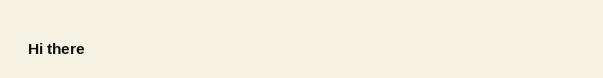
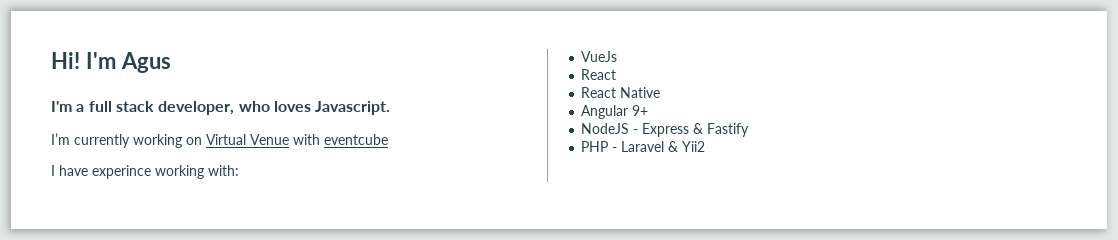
- Hi there
+ Hi! I'm Agus
+ I'm a full stack developer, who loves Javascript.
+ I’m currently working on Virtual Venue with eventcube
+ I have experince working with:
+ VueJs
+ React
+ React Native
+ Angular 9+
+ NodeJS - Express & Fastify
+ PHP - Laravel & Yii2

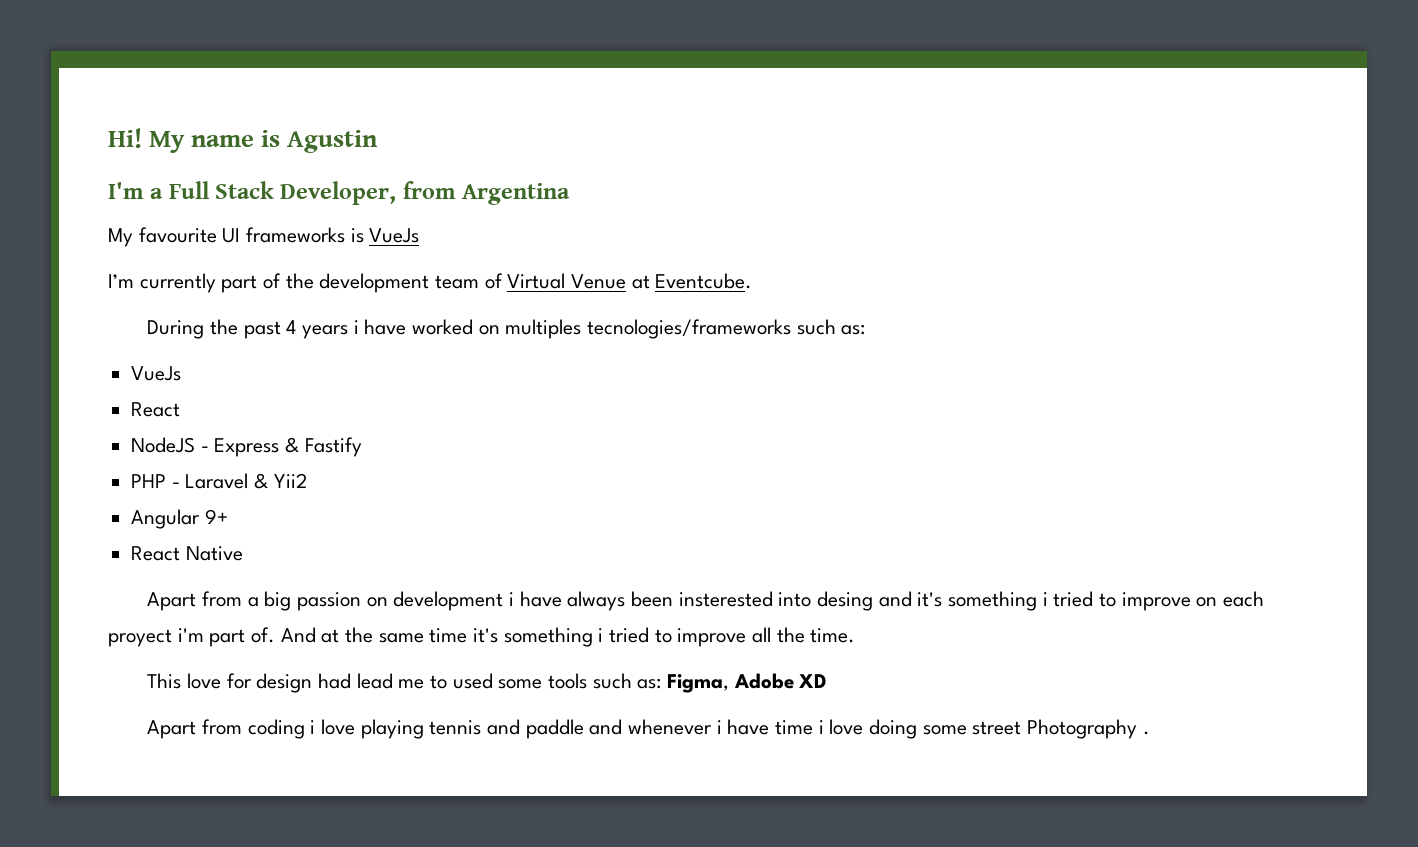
- I'm Agus
- I'm a full stack developer, who loves Javascript.
- I’m currently working on Virtual Venue with eventcube
- I have experince working with:
+ My name is Agustin
+ I'm a Full Stack Developer, from Argentina
+ My favourite UI frameworks is VueJs
+ I’m currently part of the development team of Virtual Venue at Eventcube.
+ During the past 4 years i have worked on multiples tecnologies/frameworks such as:
  VueJs
  React
- React Native
- Angular 9+
+ Angular 9+
+ React Native
+ Apart from a big passion on development i have always been insterested into desing and it's something i tried to improve on each proyect i'm part of. And at the same time it's something i tried to improve all the time.
+ This love for design had lead me to used some tools such as: Figma, Adobe XD
+ Apart from coding i love playing tennis and paddle and whenever i have time i love doing some street Photography .

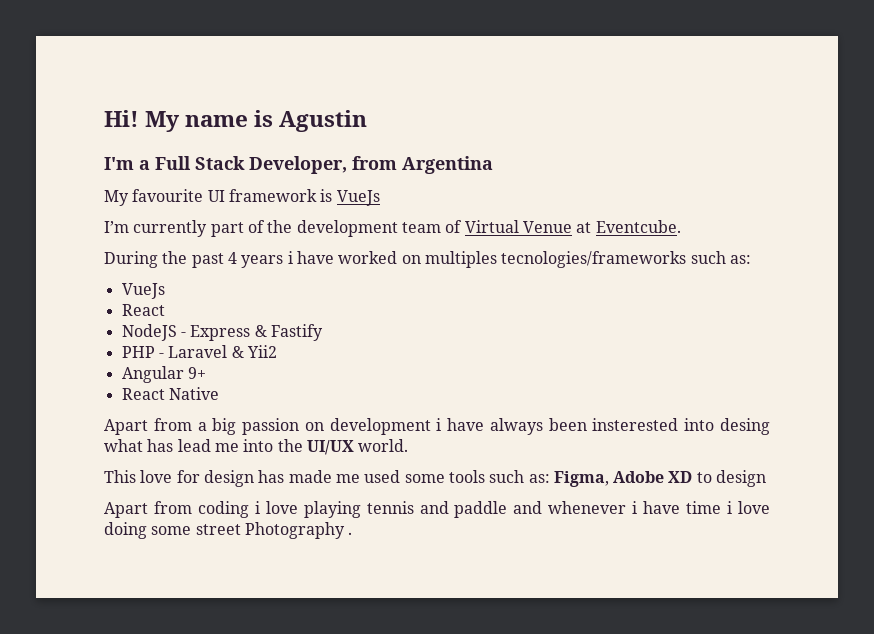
- My favourite UI frameworks is VueJs
+ My favourite UI framework is VueJs
- Apart from a big passion on development i have always been insterested into desing and it's something i tried to improve on each proyect i'm part of. And at the same time it's something i tried to improve all the time.
+ Apart from a big passion on development i have always been insterested into desing what has lead me into the UI/UX world.
- This love for design had lead me to used some tools such as: Figma, Adobe XD
+ This love for design has made me used some tools such as: Figma, Adobe XD to design

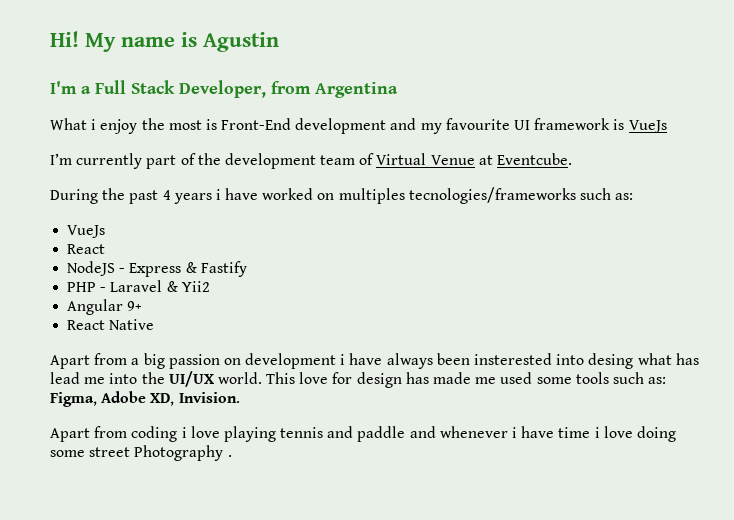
- My favourite UI framework is VueJs
+ What i enjoy the most is Front-End development and my favourite UI framework is VueJs
- Apart from a big passion on development i have always been insterested into desing what has lead me into the UI/UX world.
- This love for design has made me used some tools such as: Figma, Adobe XD to design
+ Apart from a big passion on development i have always been insterested into desing what has lead me into the UI/UX world. This love for design has made me used some tools such as: Figma, Adobe XD, Invision.

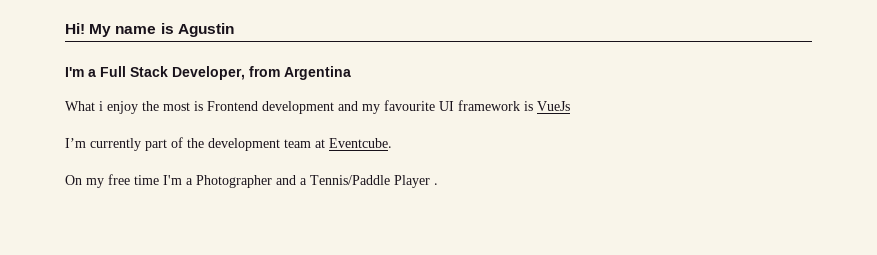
- What i enjoy the most is Front-End development and my favourite UI framework is VueJs
+ What i enjoy the most is Frontend development and my favourite UI framework is VueJs
- I’m currently part of the development team of Virtual Venue at Eventcube.
+ I’m currently part of the development team at Eventcube.
- During the past 4 years i have worked on multiples tecnologies/frameworks such as:
- VueJs
- React
- NodeJS - Express & Fastify
- PHP - Laravel & Yii2
- Angular 9+
- React Native
- Apart from a big passion on development i have always been insterested into desing what has lead me into the UI/UX world. This love for design has made me used some tools such as: Figma, Adobe XD, Invision.
- Apart from coding i love playing tennis and paddle and whenever i have time i love doing some street Photography .
+ On my free time I'm a Photographer and a Tennis/Paddle Player .

